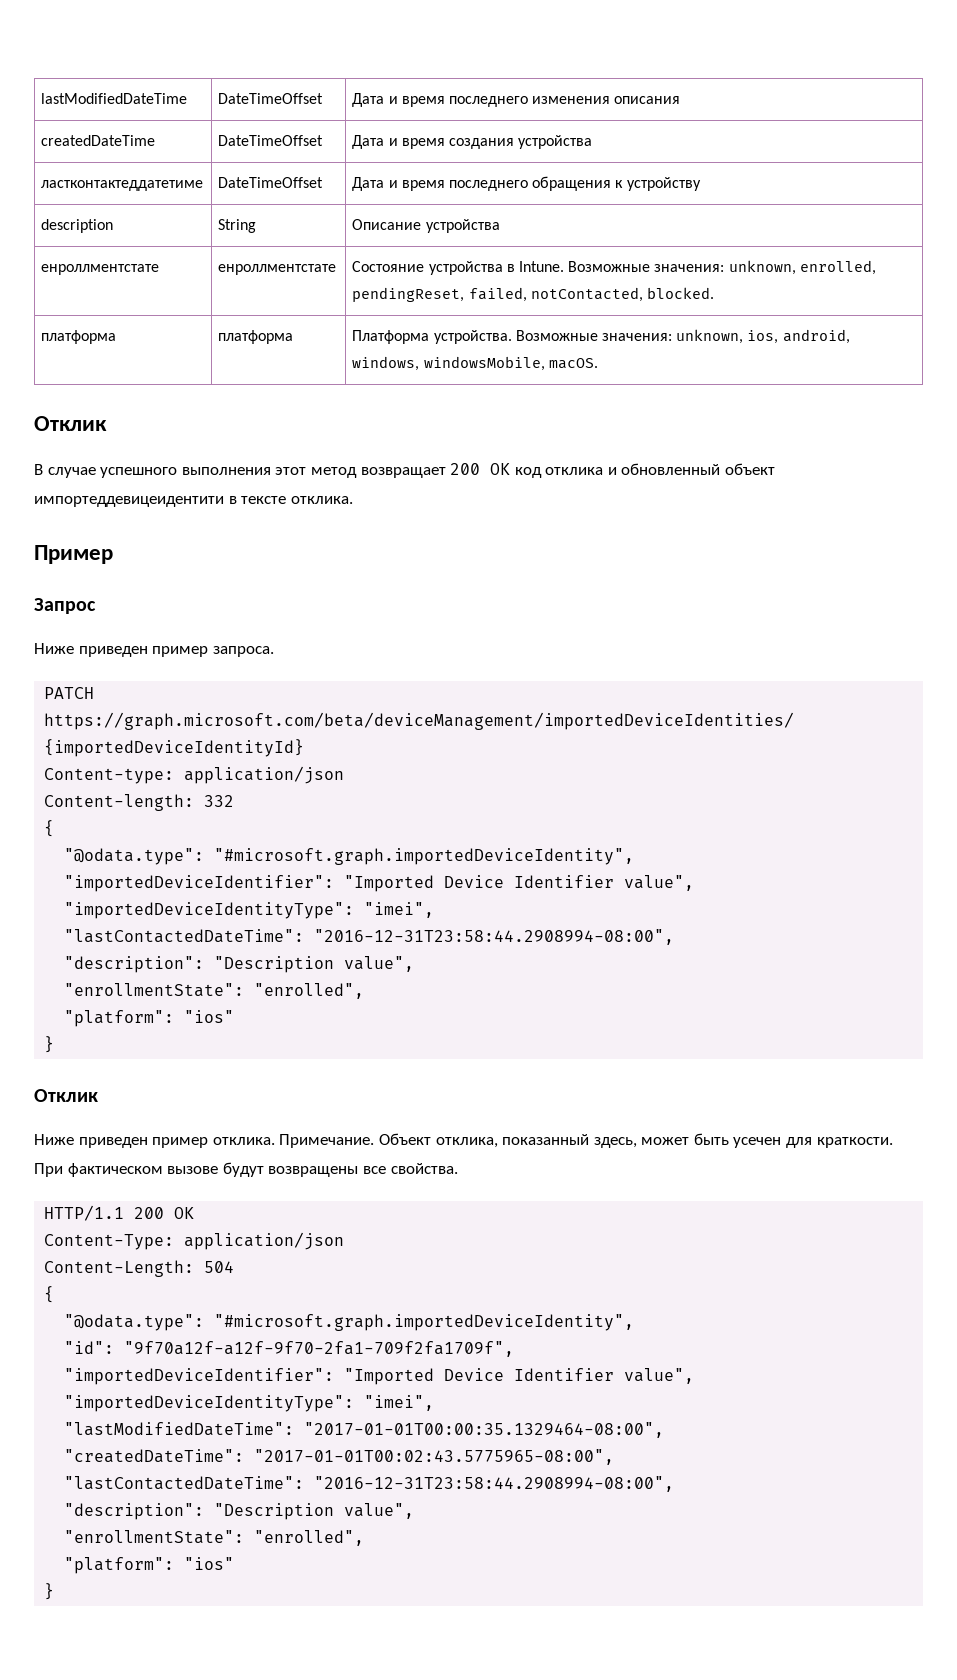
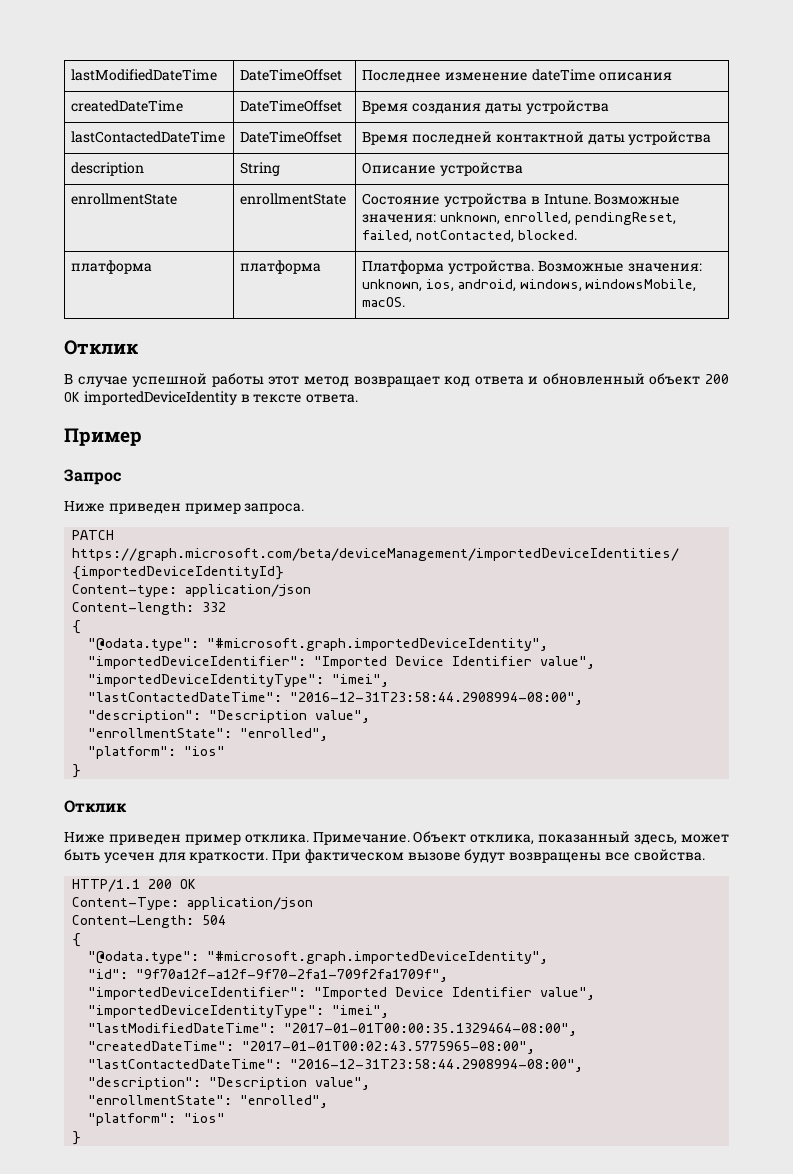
- lastModifiedDateTime | DateTimeOffset | Дата и время последнего изменения описания
+ lastModifiedDateTime | DateTimeOffset | Последнее изменение dateTime описания
- createdDateTime | DateTimeOffset | Дата и время создания устройства
- ластконтактеддатетиме | DateTimeOffset | Дата и время последнего обращения к устройству
+ createdDateTime | DateTimeOffset | Время создания даты устройства
+ lastContactedDateTime | DateTimeOffset | Время последней контактной даты устройства
- енроллментстате | енроллментстате | Состояние устройства в Intune. Возможные значения: unknown, enrolled, pendingReset, failed, notContacted, blocked.
+ enrollmentState | enrollmentState | Состояние устройства в Intune. Возможные значения: unknown, enrolled, pendingReset, failed, notContacted, blocked.
- В случае успешного выполнения этот метод возвращает 200 OK код отклика и обновленный объект импортеддевицеидентити в тексте отклика.
+ В случае успешной работы этот метод возвращает код ответа и обновленный объект 200 OK importedDeviceIdentity в тексте ответа.

